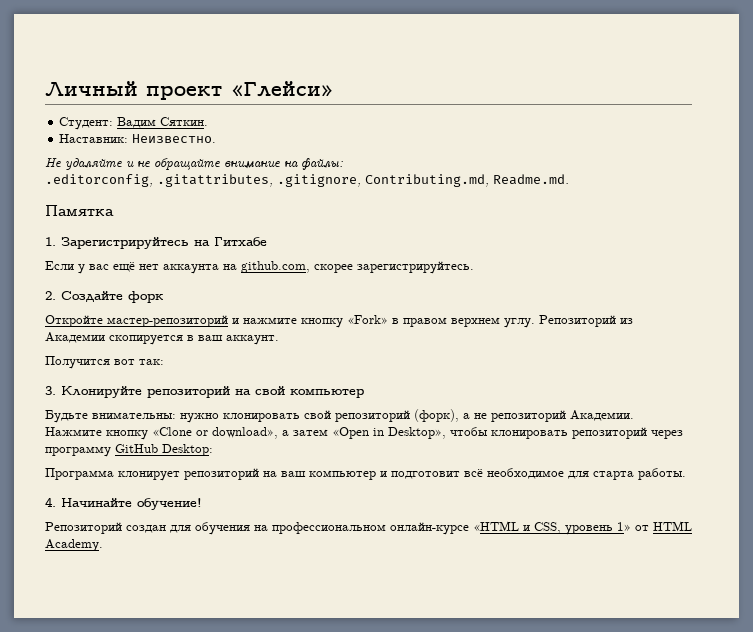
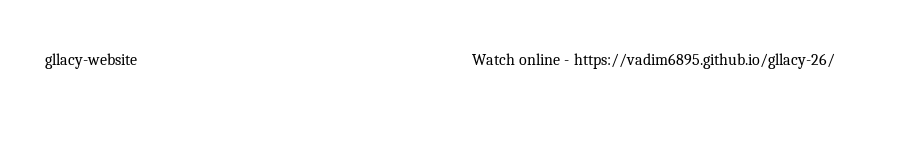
- Личный проект «Глейси»
- Студент: Вадим Сяткин.
- Наставник: Неизвестно.
- Не удаляйте и не обращайте внимание на файлы:
- .editorconfig, .gitattributes, .gitignore, Contributing.md, Readme.md.
- Памятка
- 1. Зарегистрируйтесь на Гитхабе
- Если у вас ещё нет аккаунта на github.com, скорее зарегистрируйтесь.
- 2. Создайте форк
- Откройте мастер-репозиторий и нажмите кнопку «Fork» в правом верхнем углу. Репозиторий из Академии скопируется в ваш аккаунт.
- Получится вот так:
- 3. Клонируйте репозиторий на свой компьютер
- Будьте внимательны: нужно клонировать свой репозиторий (форк), а не репозиторий Академии. Нажмите кнопку «Clone or download», а затем «Open in Desktop», чтобы клонировать репозиторий через программу GitHub Desktop:
- Программа клонирует репозиторий на ваш компьютер и подготовит всё необходимое для старта работы.
- 4. Начинайте обучение!
- Репозиторий создан для обучения на профессиональном онлайн‑курсе «HTML и CSS, уровень 1» от HTML Academy.
+ gllacy-website
+ Watch online - https://vadim6895.github.io/gllacy-26/

